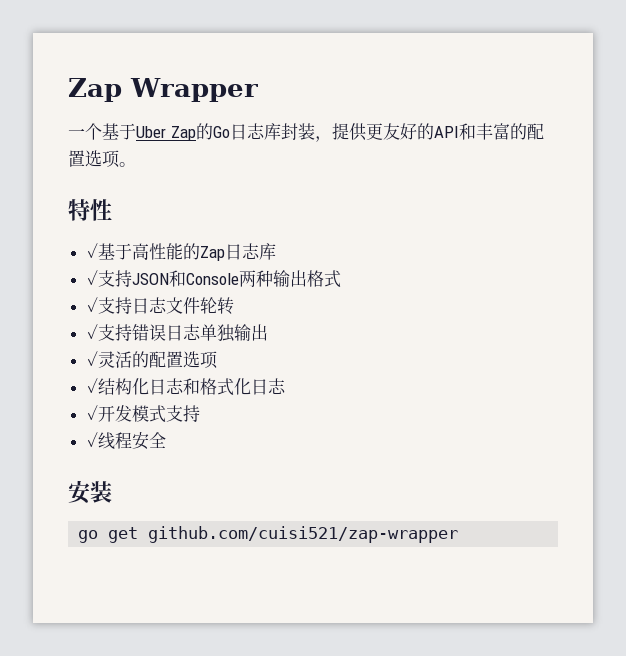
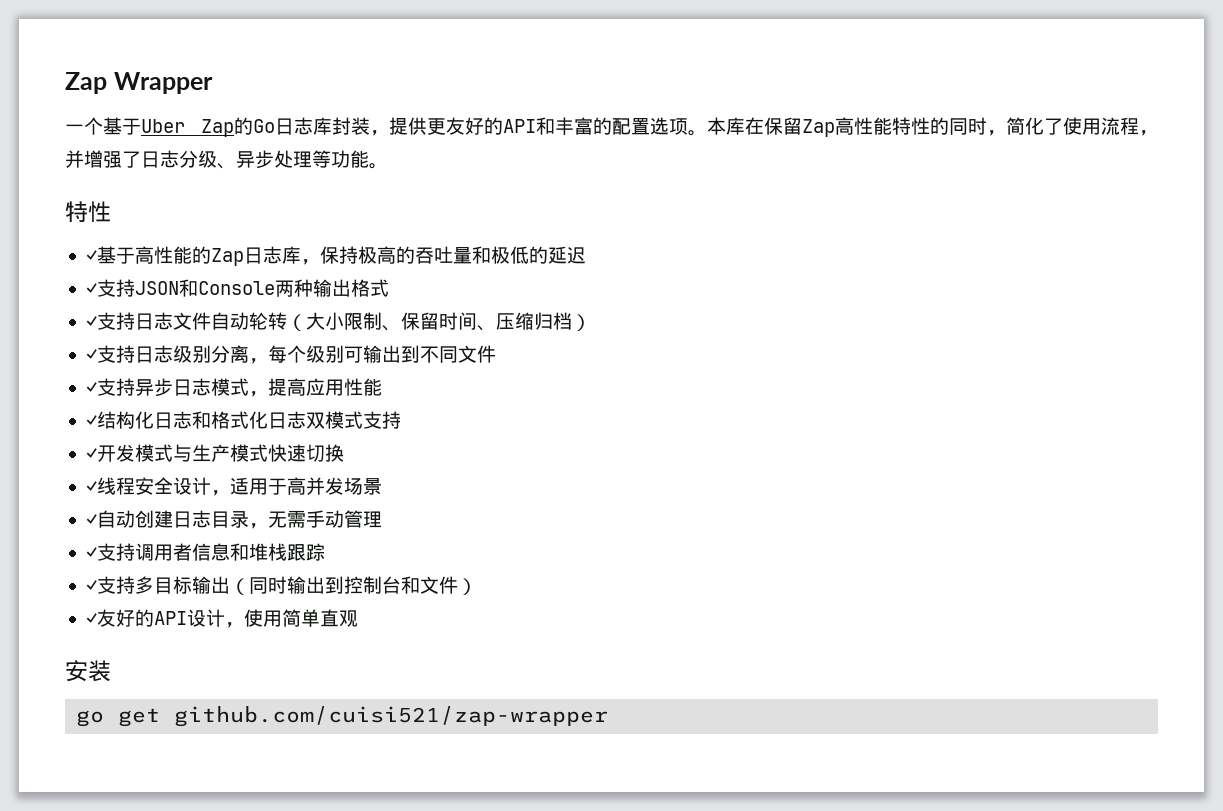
+ 本库在保留Zap高性能特性的同时，简化了使用流程，并增强了日志分级、异步处理等功能。
- ✓基于高性能的Zap日志库
+ ✓基于高性能的Zap日志库，保持极高的吞吐量和极低的延迟
- ✓支持日志文件轮转
- ✓支持错误日志单独输出
- ✓灵活的配置选项
+ ✓支持日志文件自动轮转（大小限制、保留时间、压缩归档）
+ ✓支持日志级别分离，每个级别可输出到不同文件
+ ✓支持异步日志模式，提高应用性能
- ✓结构化日志和格式化日志
+ ✓结构化日志和格式化日志双模式支持
- ✓开发模式支持
+ ✓开发模式与生产模式快速切换
- ✓线程安全
+ ✓线程安全设计，适用于高并发场景
+ ✓自动创建日志目录，无需手动管理
+ ✓支持调用者信息和堆栈跟踪
+ ✓支持多目标输出（同时输出到控制台和文件）
+ ✓友好的API设计，使用简单直观

